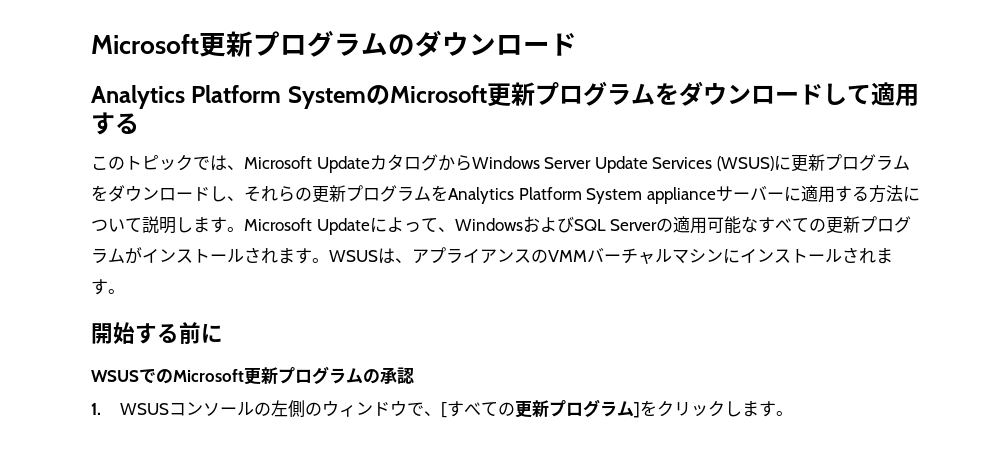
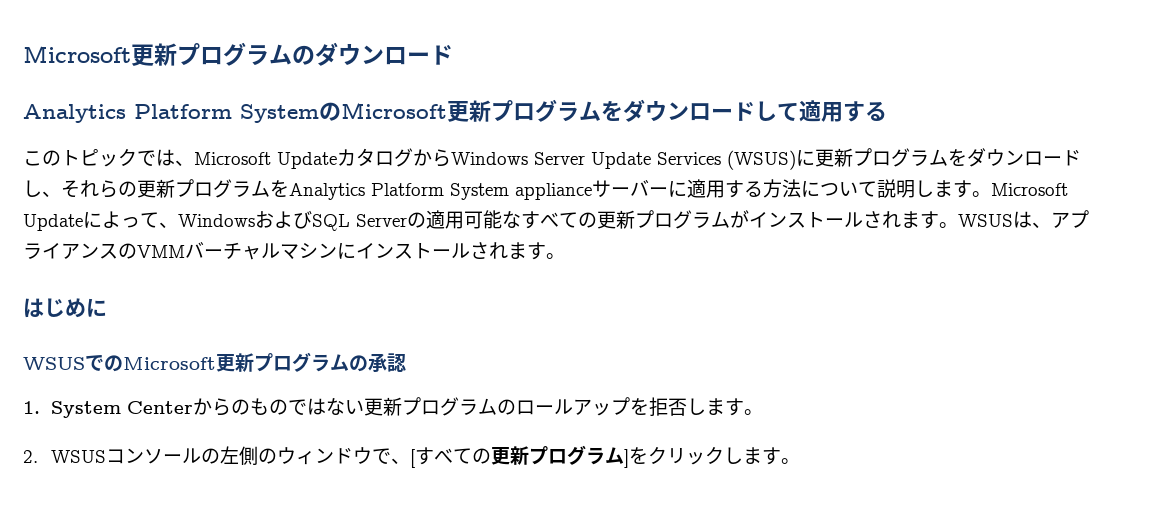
- 開始する前に
+ はじめに
- 1. WSUSコンソールの左側のウィンドウで、[すべての更新プログラム]をクリックします。
+ 1. System Centerからのものではない更新プログラムのロールアップを拒否します。
+ 2. WSUSコンソールの左側のウィンドウで、[すべての更新プログラム]をクリックします。

